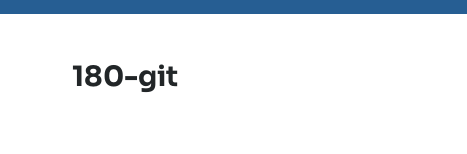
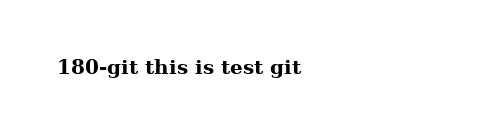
- 180-git
+ 180-git this is test git

